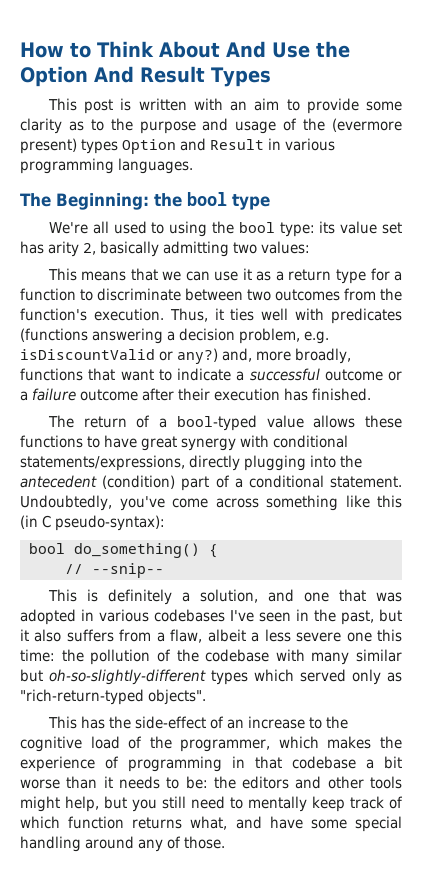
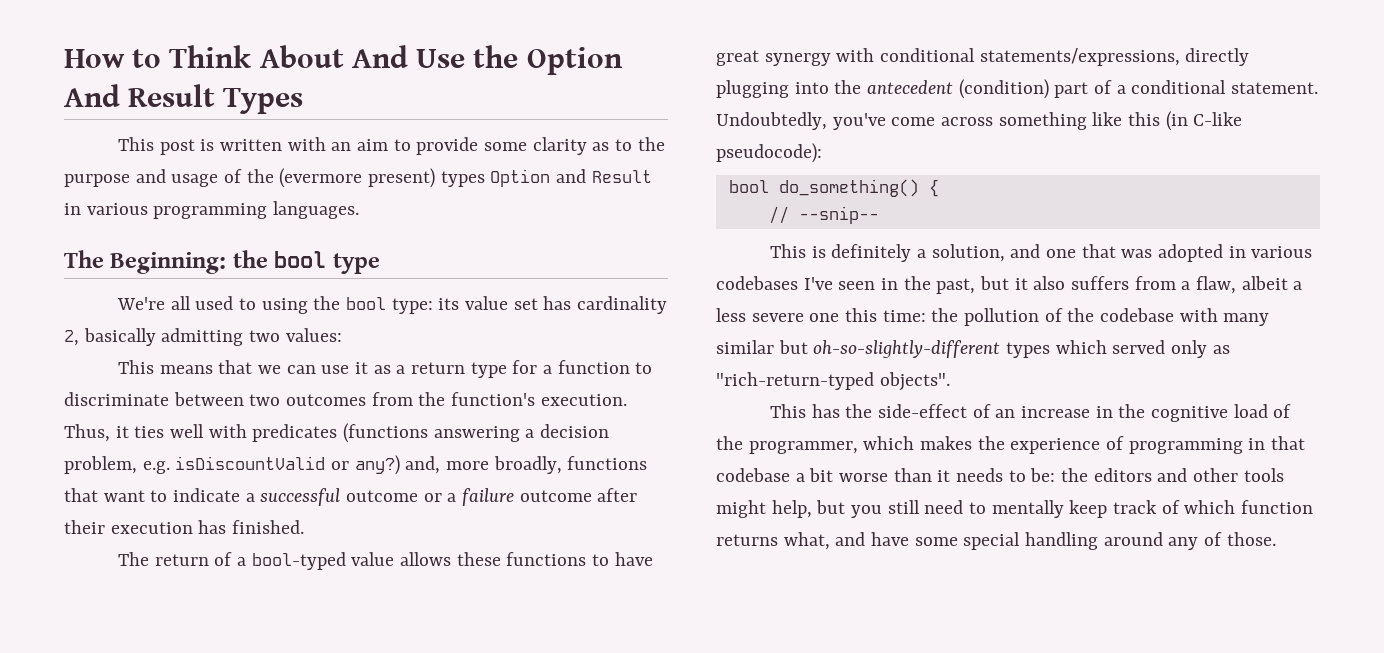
- We're all used to using the bool type: its value set has arity 2, basically admitting two values:
+ We're all used to using the bool type: its value set has cardinality 2, basically admitting two values:
- Undoubtedly, you've come across something like this (in C pseudo-syntax):
+ Undoubtedly, you've come across something like this (in C-like pseudocode):
- This has the side-effect of an increase to the cognitive load of the programmer, which makes the experience of programming in that codebase a bit worse than it needs to be: the editors and other tools might help, but you still need to mentally keep track of which function returns what, and have some special handling around any of those.
+ This has the side-effect of an increase in the cognitive load of the programmer, which makes the experience of programming in that codebase a bit worse than it needs to be: the editors and other tools might help, but you still need to mentally keep track of which function returns what, and have some special handling around any of those.

